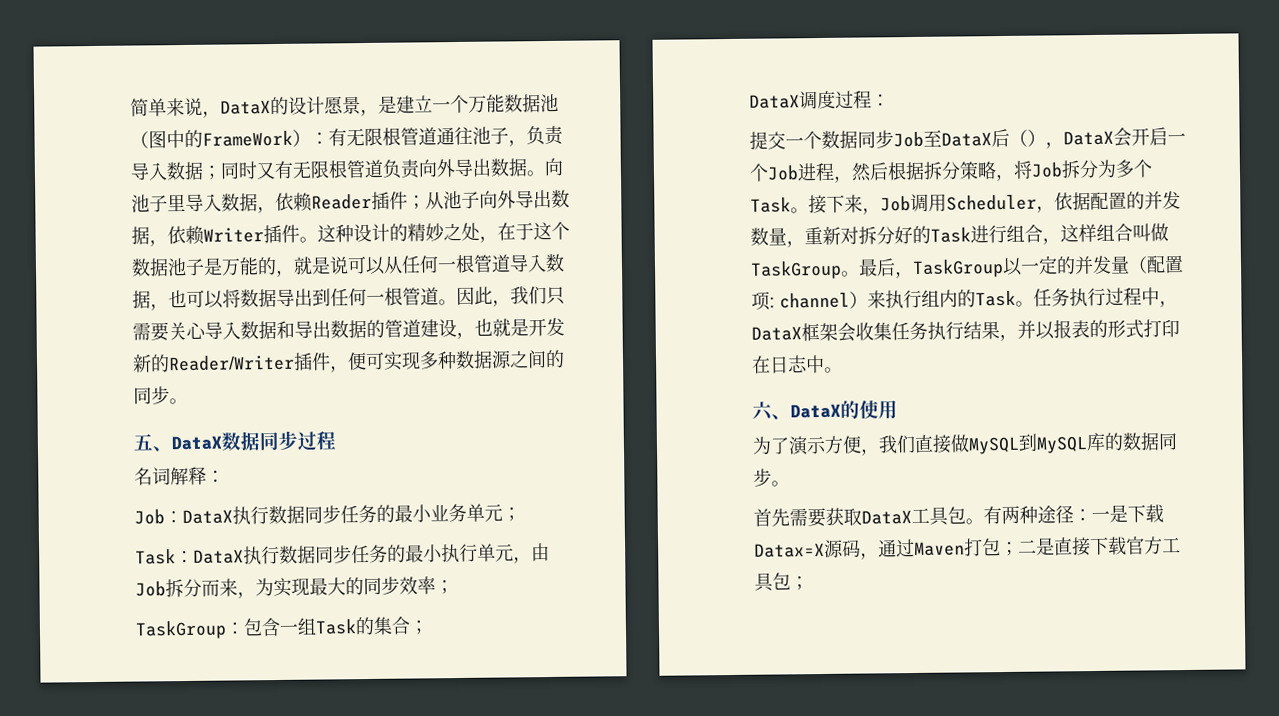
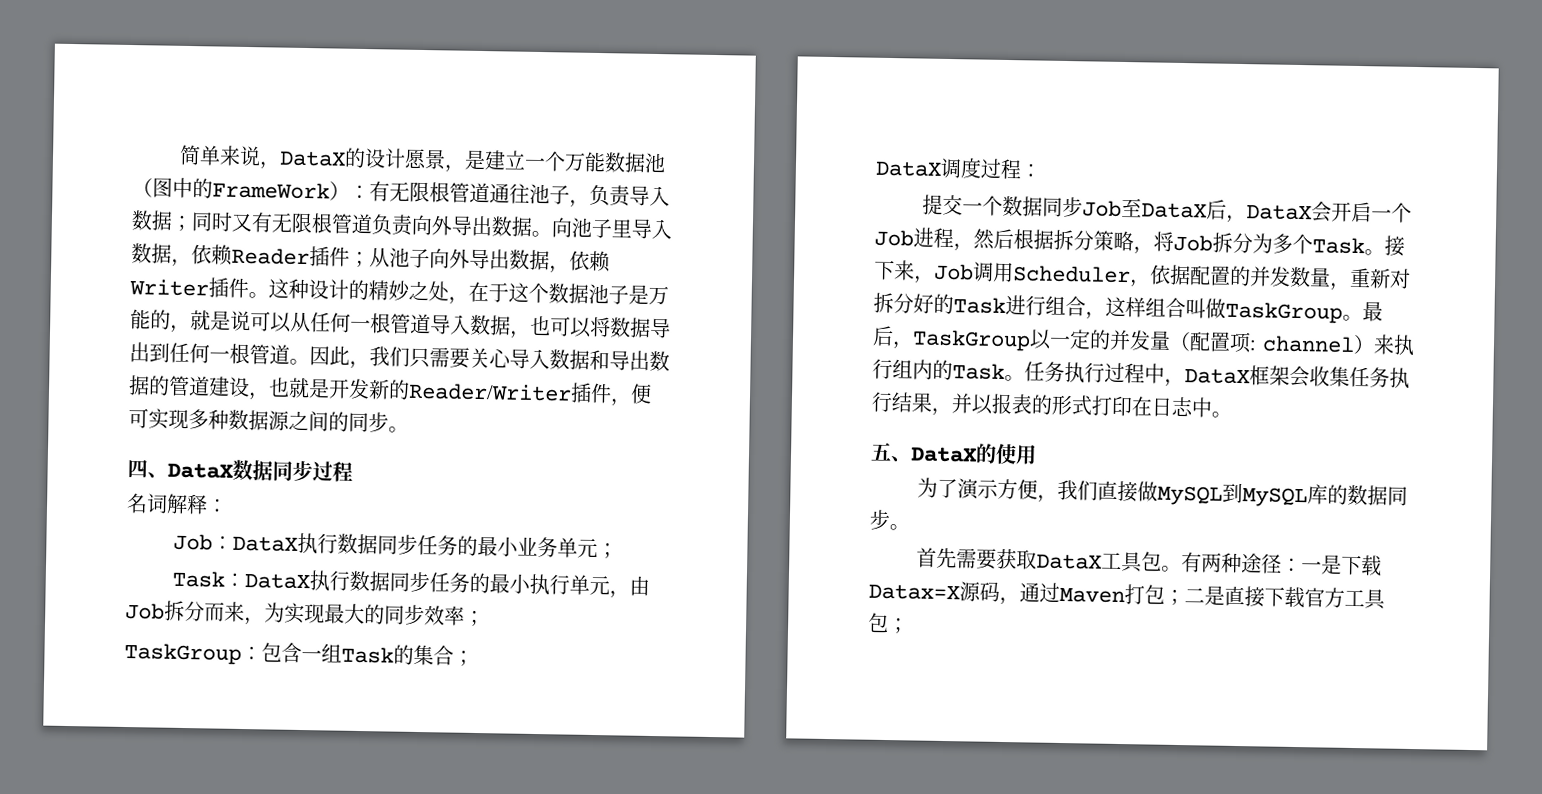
- 五、DataX数据同步过程
+ 四、DataX数据同步过程
- 提交一个数据同步Job至DataX后（），DataX会开启一个Job进程，然后根据拆分策略，将Job拆分为多个Task。
+ 提交一个数据同步Job至DataX后，DataX会开启一个Job进程，然后根据拆分策略，将Job拆分为多个Task。
- 六、DataX的使用
+ 五、DataX的使用

